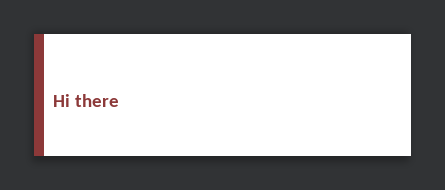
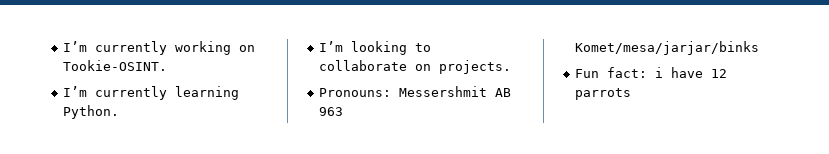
- Hi there
+ I’m currently working on Tookie-OSINT.
+ I’m currently learning Python.
+ I’m looking to collaborate on projects.
+ Pronouns: Messershmit AB 963 Komet/mesa/jarjar/binks
+ Fun fact: i have 12 parrots

